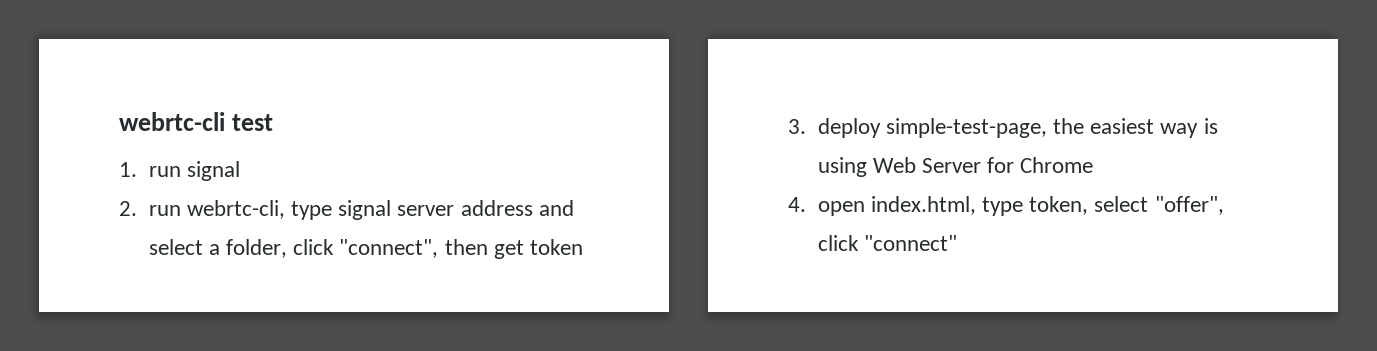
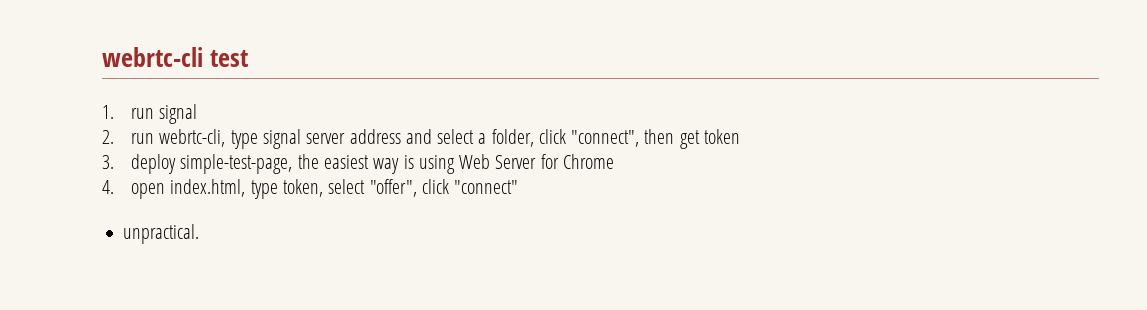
+ unpractical.

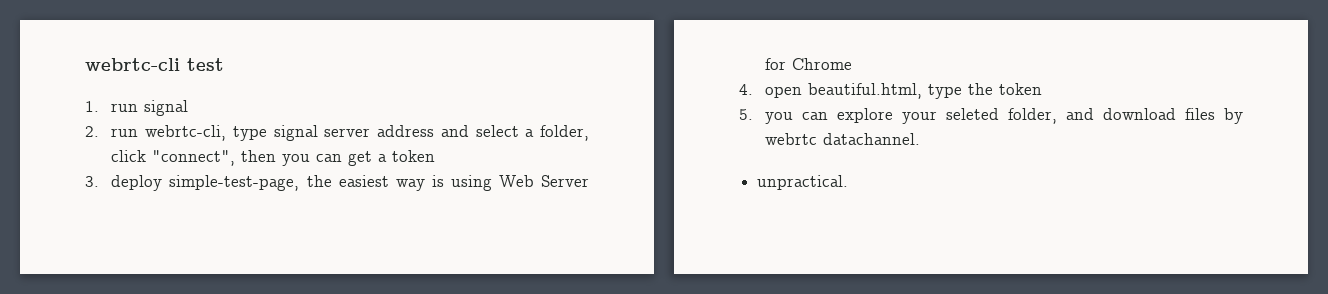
- 2. run webrtc-cli, type signal server address and select a folder, click "connect", then get token
+ 2. run webrtc-cli, type signal server address and select a folder, click "connect", then you can get a token
- 4. open index.html, type token, select "offer", click "connect"
+ 4. open beautiful.html, type the token
+ 5. you can explore your seleted folder, and download files by webrtc datachannel.

